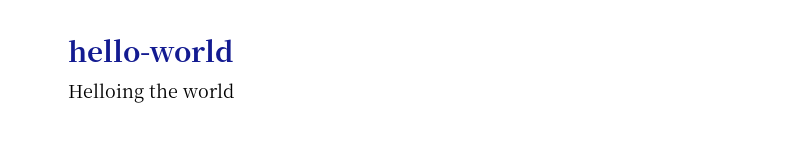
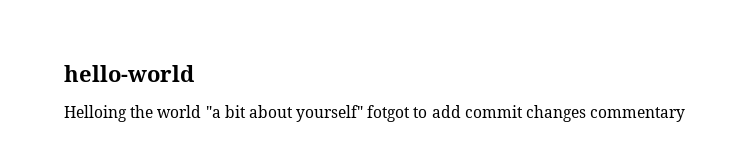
- Helloing the world
+ Helloing the world "a bit about yourself" fotgot to add commit changes commentary

